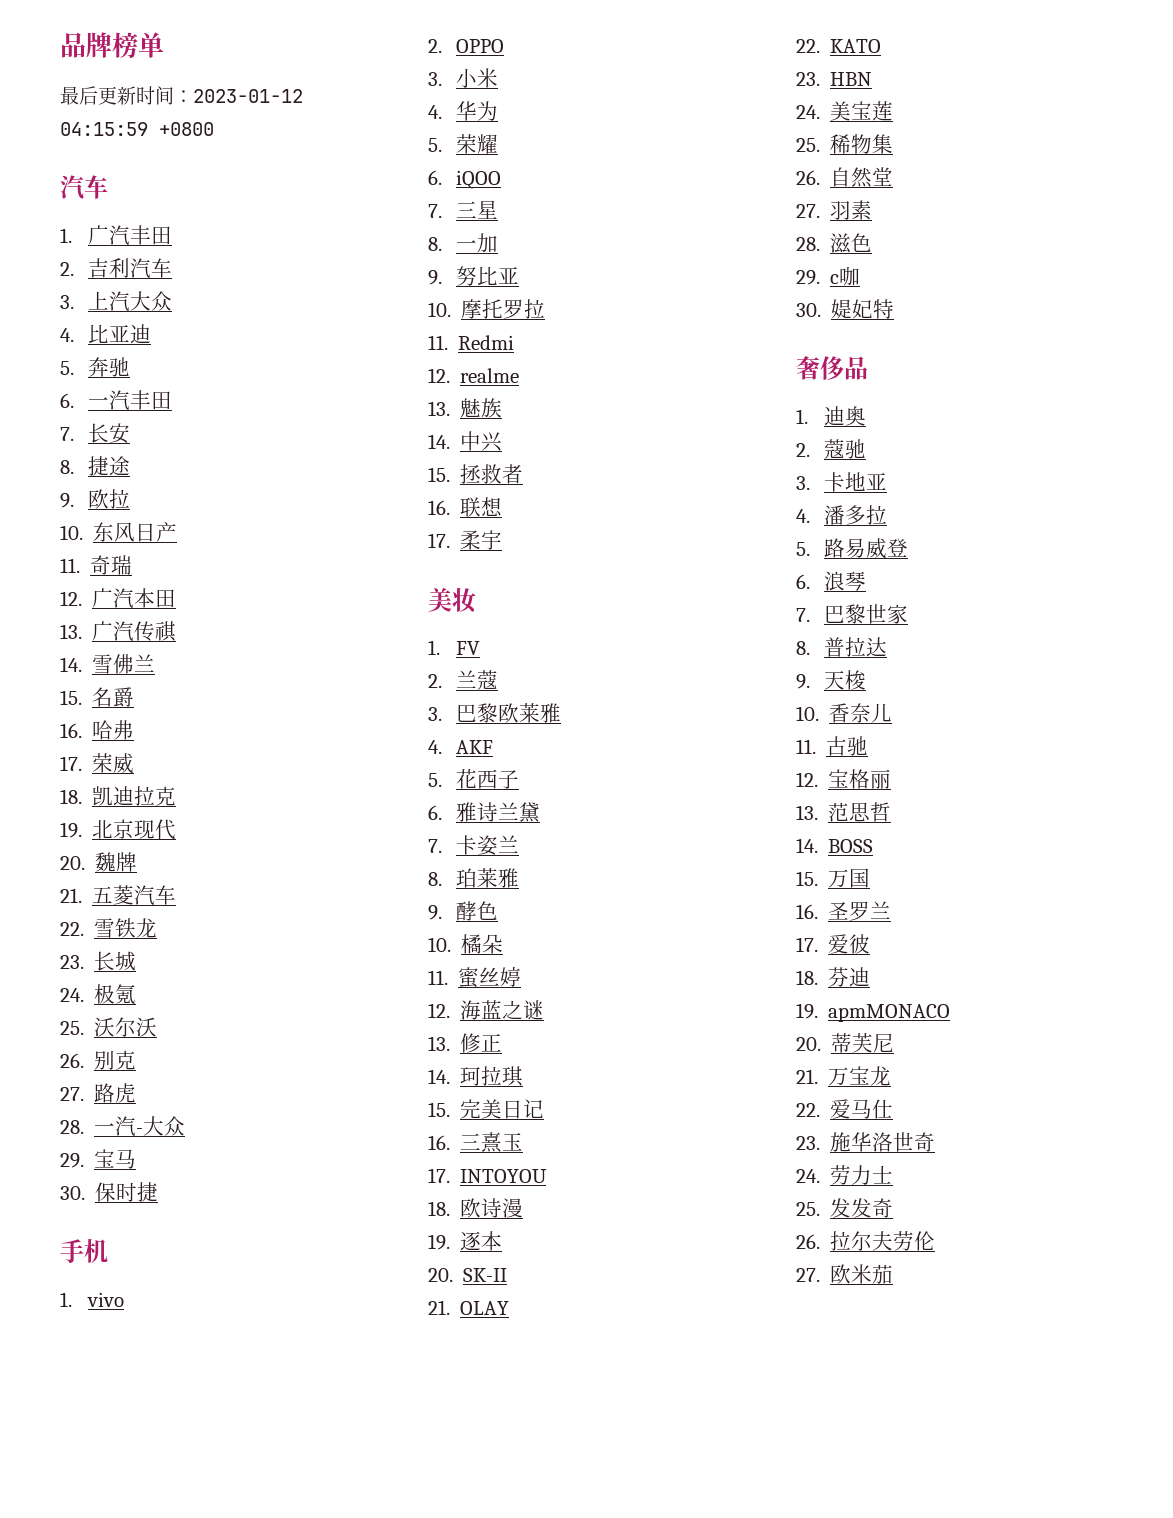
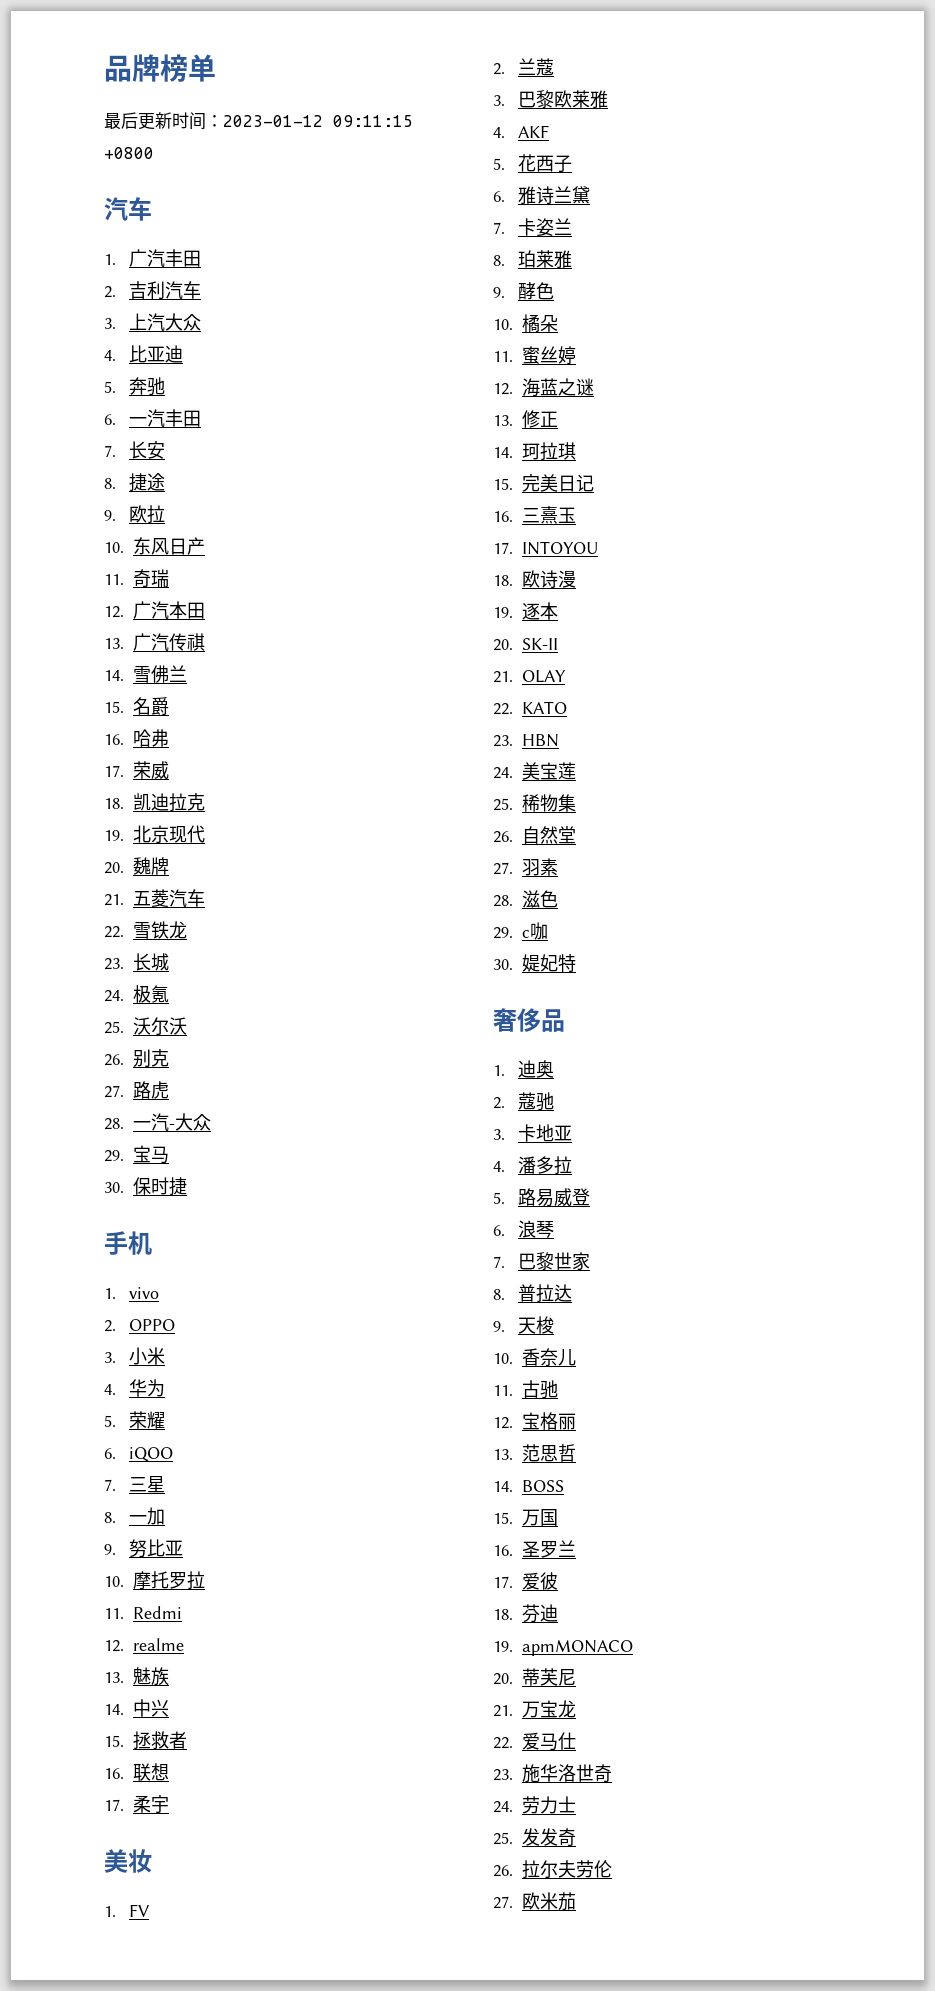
- 最后更新时间：2023-01-12 04:15:59 +0800
+ 最后更新时间：2023-01-12 09:11:15 +0800

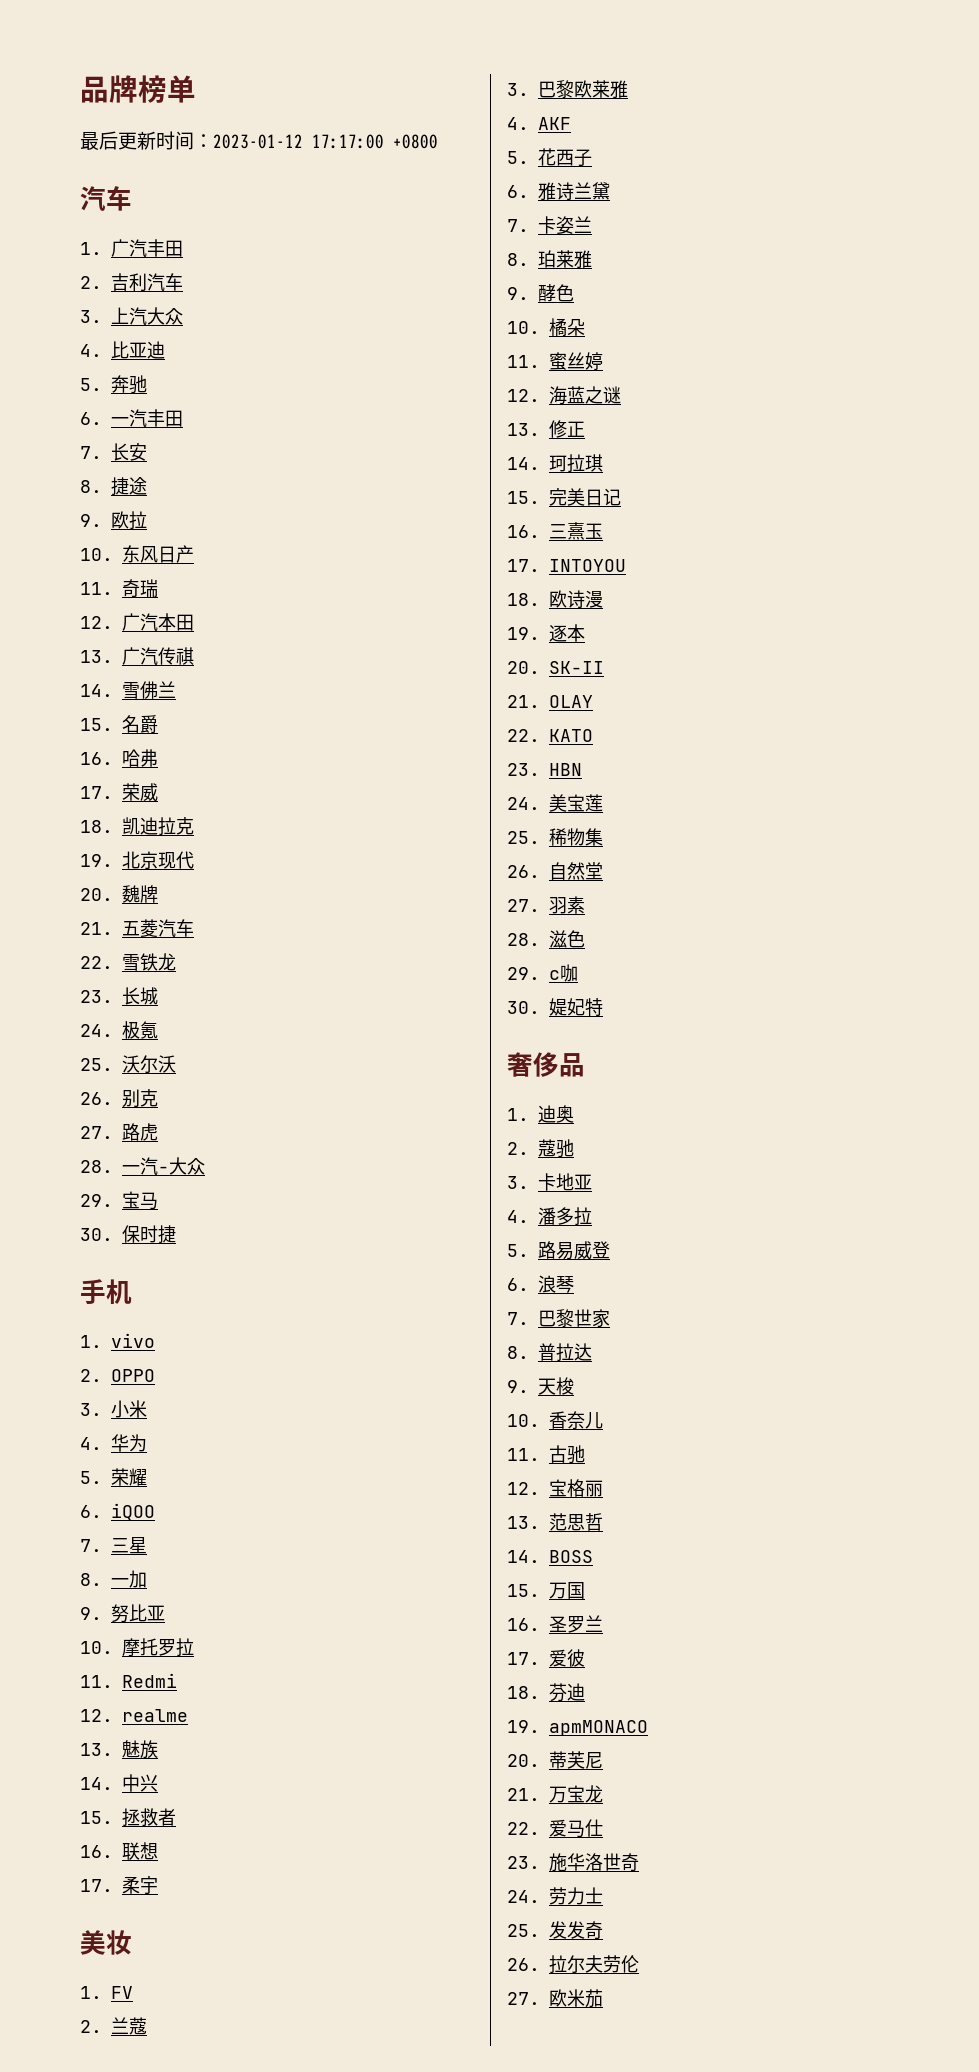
- 最后更新时间：2023-01-12 09:11:15 +0800
+ 最后更新时间：2023-01-12 17:17:00 +0800

